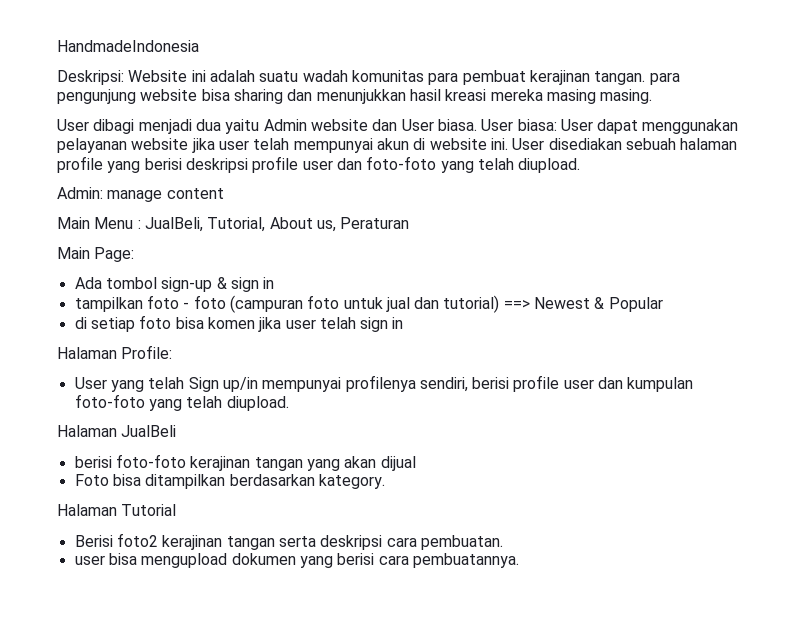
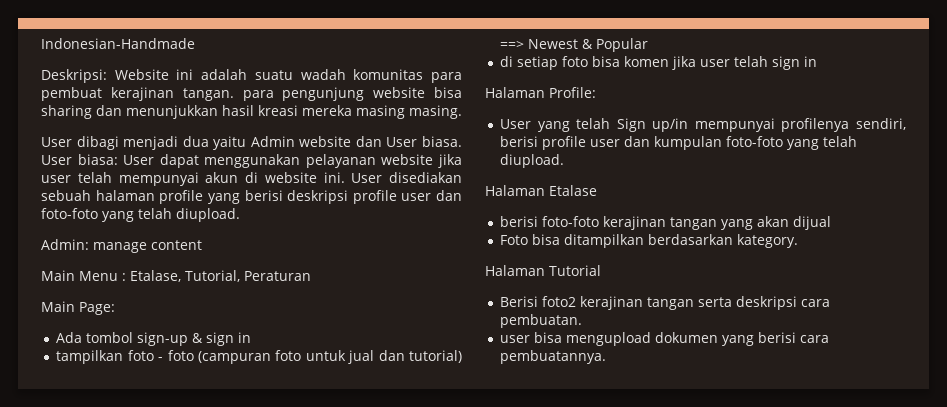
- HandmadeIndonesia
+ Indonesian-Handmade
- Main Menu : JualBeli, Tutorial, About us, Peraturan
+ Main Menu : Etalase, Tutorial, Peraturan
- Halaman JualBeli
+ Halaman Etalase

